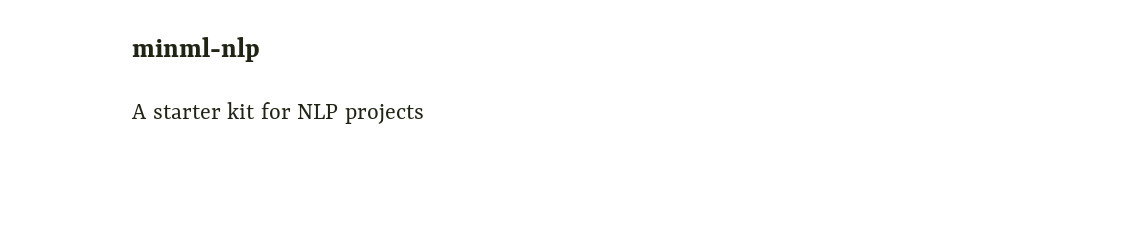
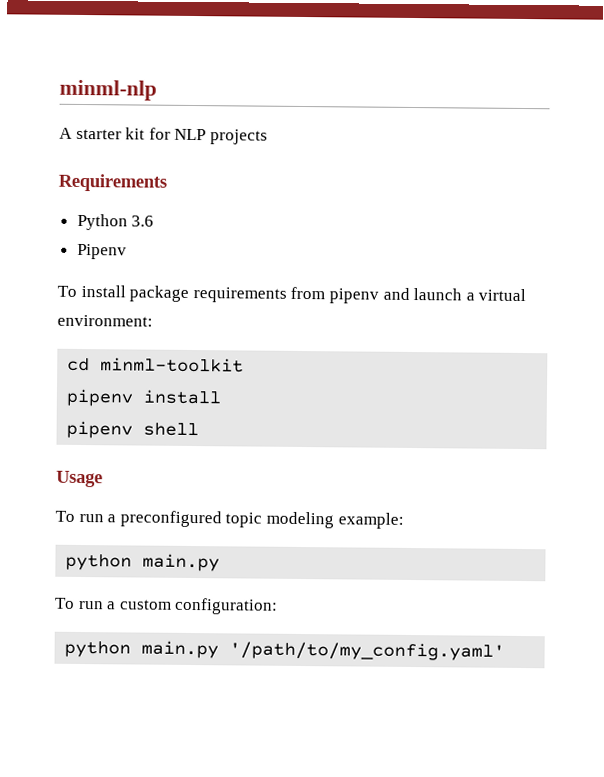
+ Requirements
+ Python 3.6
+ Pipenv
+ To install package requirements from pipenv and launch a virtual environment:
+ cd minml-toolkit
+ pipenv install
+ pipenv shell
+ Usage
+ To run a preconfigured topic modeling example:
+ python main.py
+ To run a custom configuration:
+ python main.py '/path/to/my_config.yaml'

